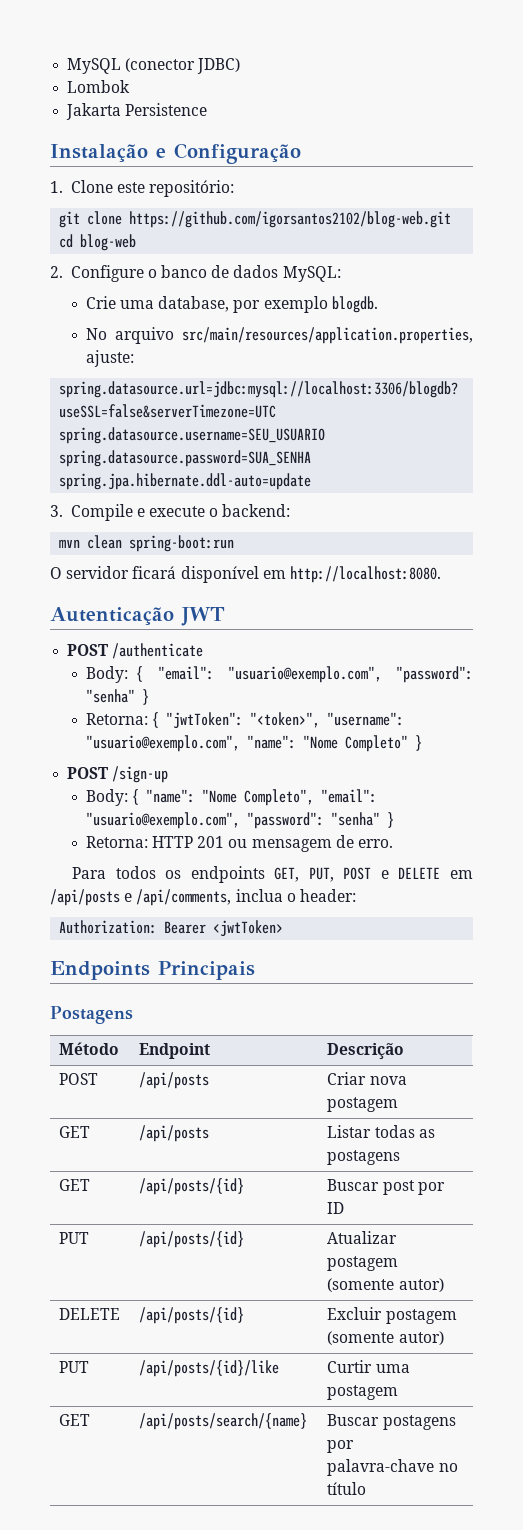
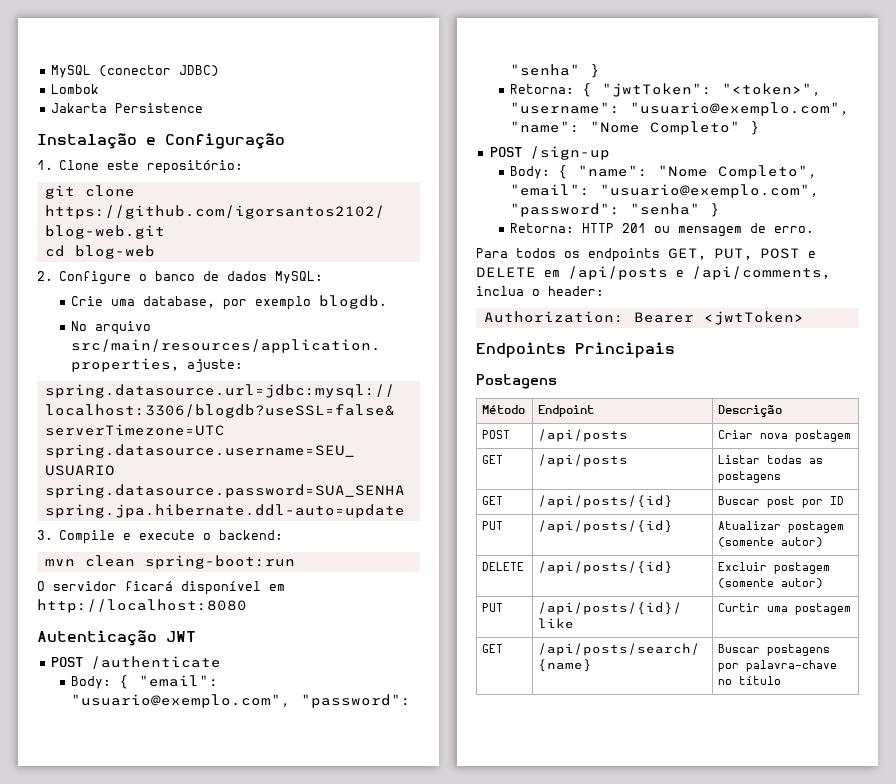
- O servidor ficará disponível em http://localhost:8080.
+ O servidor ficará disponível em http://localhost:8080

